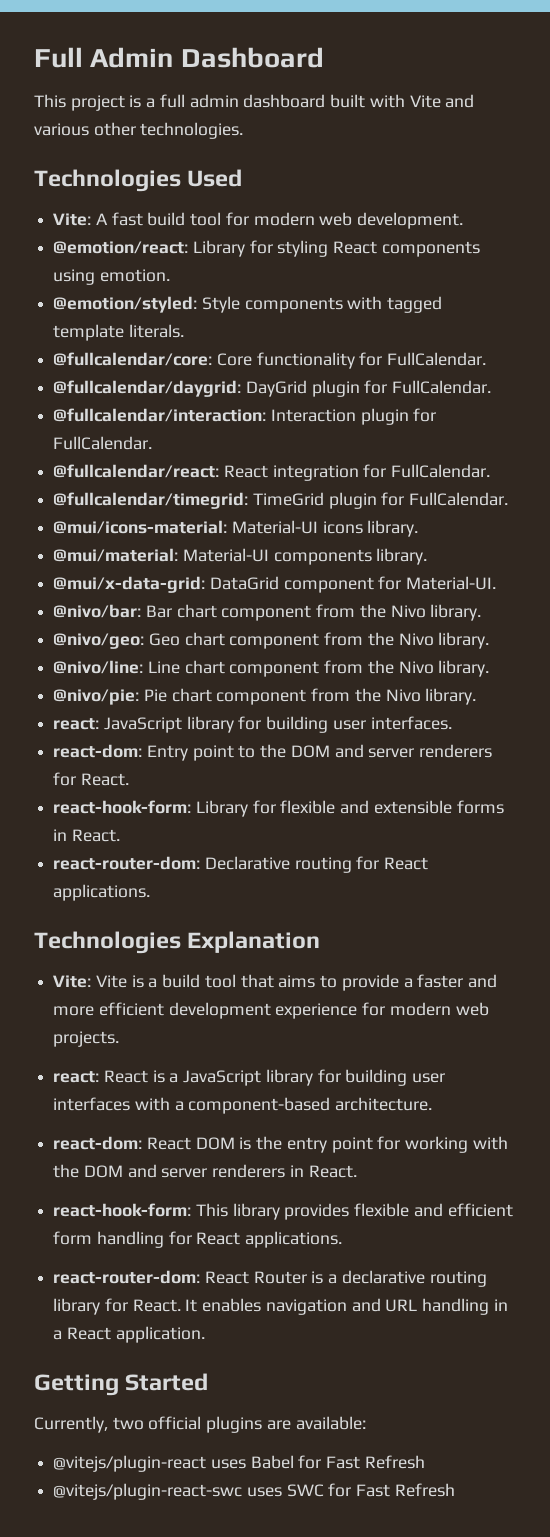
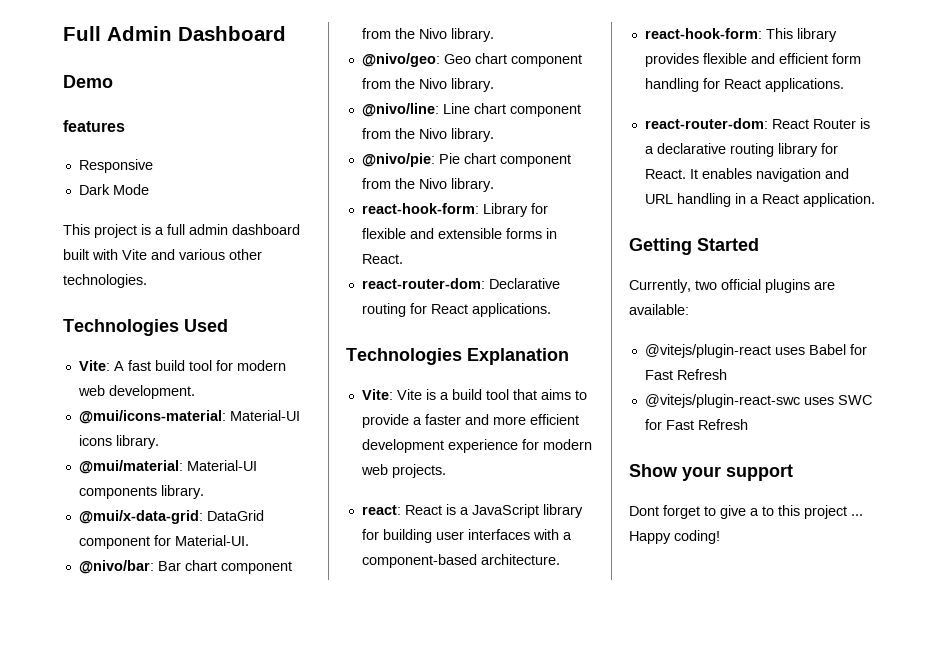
+ Demo
+ features
+ Responsive
+ Dark Mode
- @emotion/react: Library for styling React components using emotion.
- @emotion/styled: Style components with tagged template literals.
- @fullcalendar/core: Core functionality for FullCalendar.
- @fullcalendar/daygrid: DayGrid plugin for FullCalendar.
- @fullcalendar/interaction: Interaction plugin for FullCalendar.
- @fullcalendar/react: React integration for FullCalendar.
- @fullcalendar/timegrid: TimeGrid plugin for FullCalendar.
- react: JavaScript library for building user interfaces.
- react-dom: Entry point to the DOM and server renderers for React.
- react-dom: React DOM is the entry point for working with the DOM and server renderers in React.
+ Show your support
+ Dont forget to give a to this project ... Happy coding!

